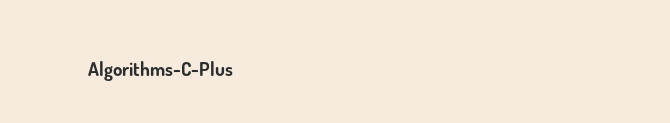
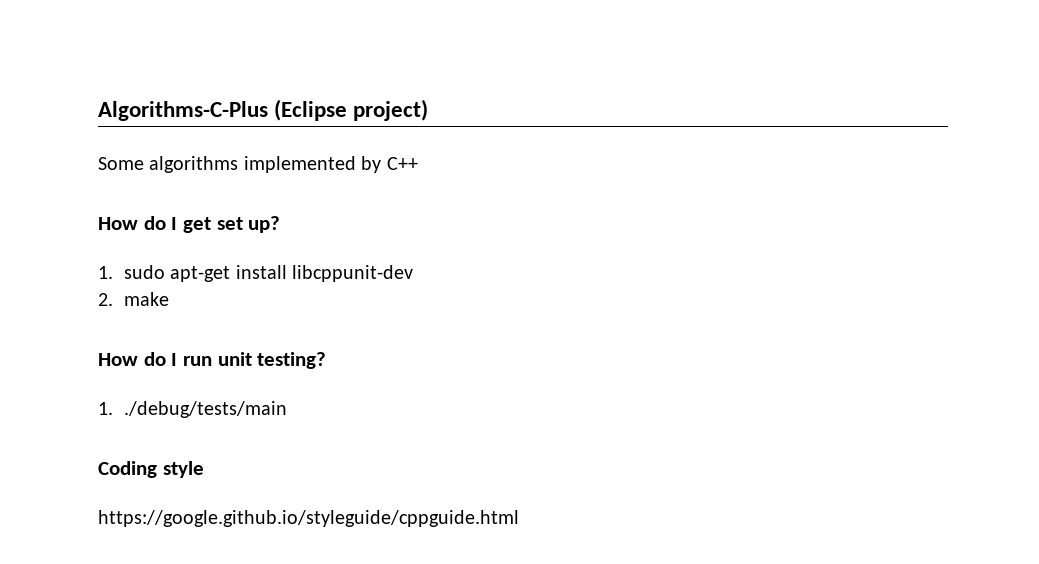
- Algorithms-C-Plus
+ Algorithms-C-Plus (Eclipse project)
+ Some algorithms implemented by C++
+ How do I get set up?
+ 1. sudo apt-get install libcppunit-dev
+ 2. make
+ How do I run unit testing?
+ 1. ./debug/tests/main
+ Coding style
+ https://google.github.io/styleguide/cppguide.html

